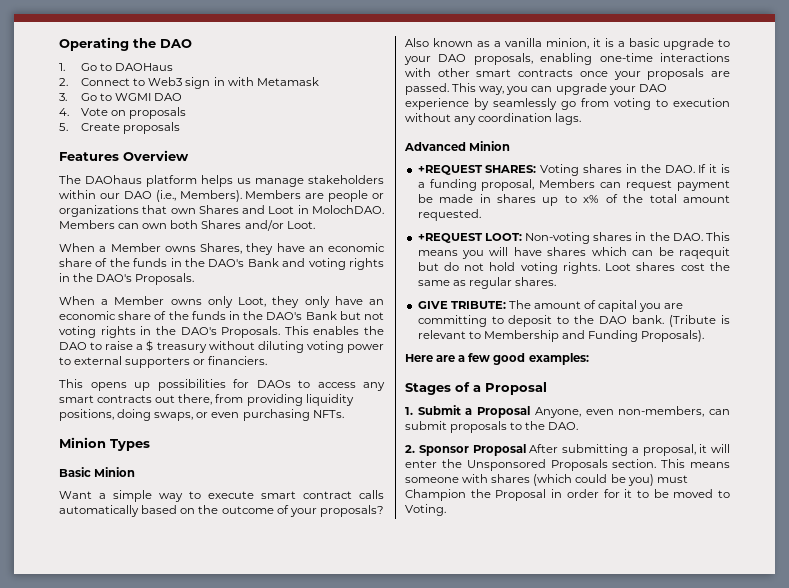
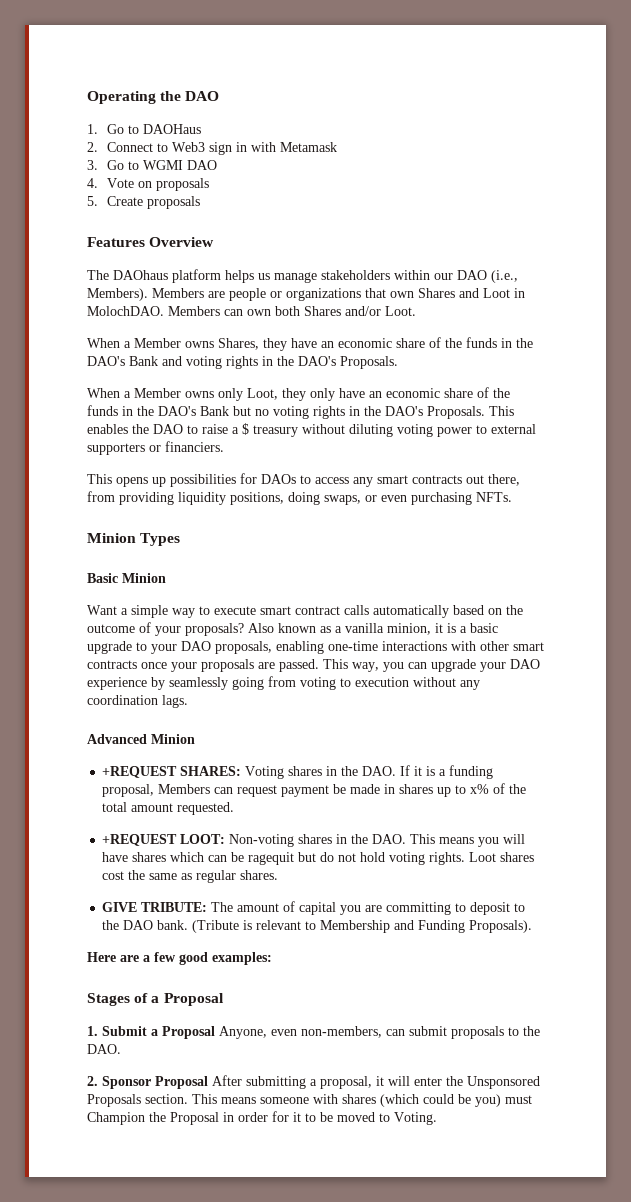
- When a Member owns only Loot, they only have an economic share of the funds in the DAO's Bank but not voting rights in the DAO's Proposals.
+ When a Member owns only Loot, they only have an economic share of the funds in the DAO's Bank but no voting rights in the DAO's Proposals.
- This way, you can upgrade your DAO experience by seamlessly go from voting to execution without any coordination lags.
+ This way, you can upgrade your DAO experience by seamlessly going from voting to execution without any coordination lags.
- +REQUEST LOOT: Non-voting shares in the DAO. This means you will have shares which can be raqequit but do not hold voting rights.
+ +REQUEST LOOT: Non-voting shares in the DAO. This means you will have shares which can be ragequit but do not hold voting rights.

